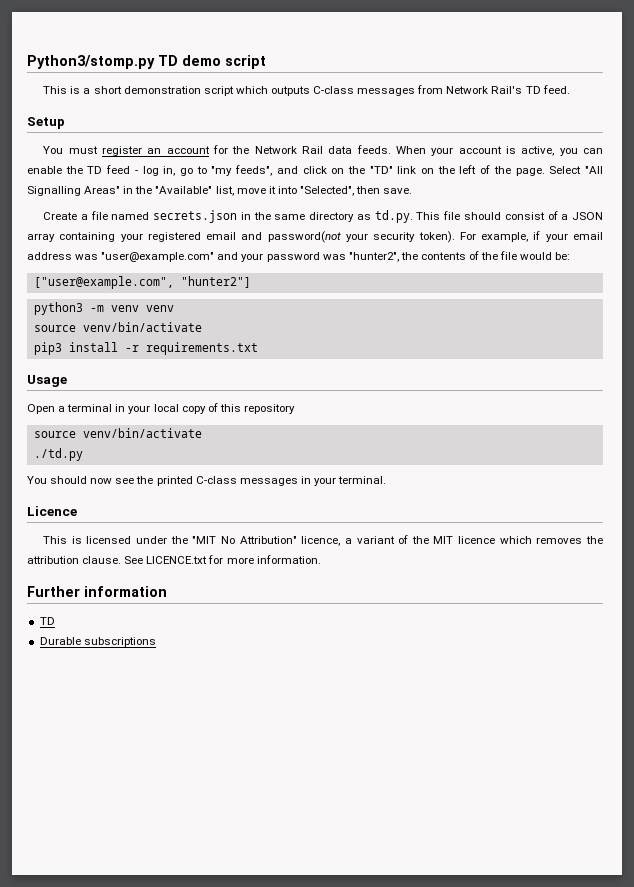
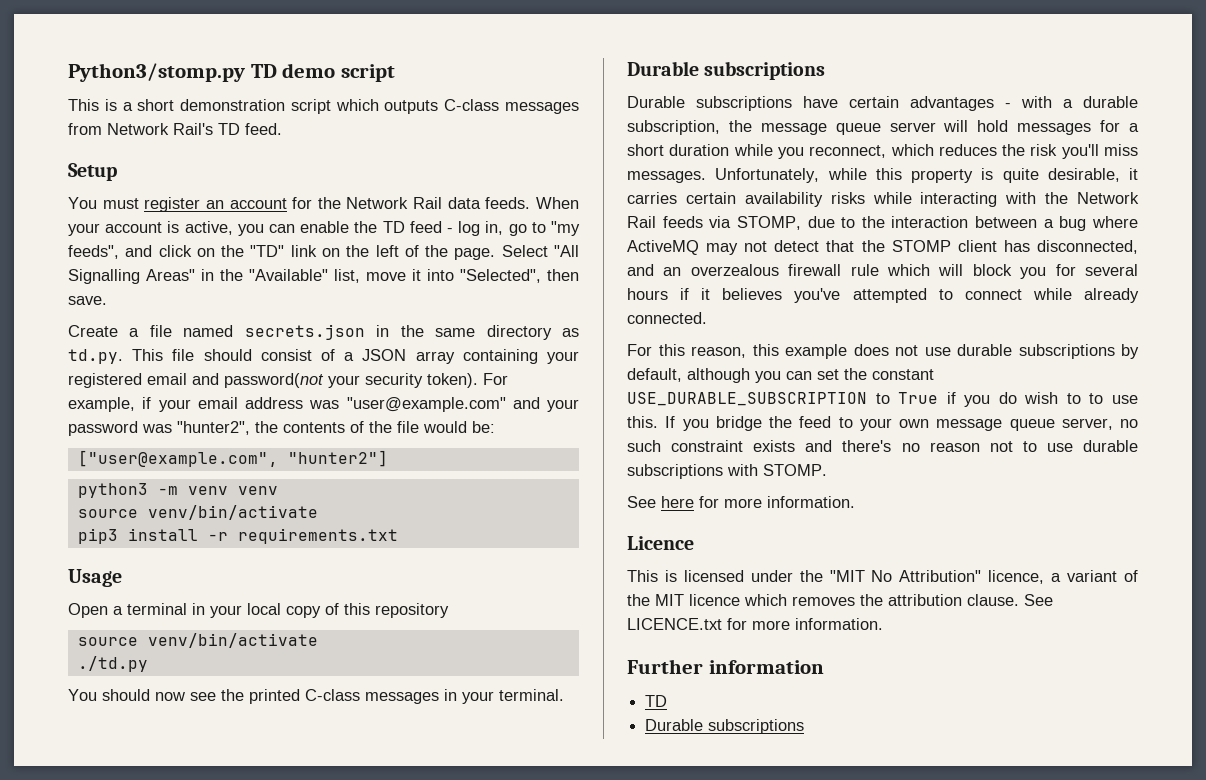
  You should now see the printed C-class messages in your terminal.
+ Durable subscriptions
+ Durable subscriptions have certain advantages - with a durable subscription, the message queue server will hold messages for a short duration while you reconnect, which reduces the risk you'll miss messages. Unfortunately, while this property is quite desirable, it carries certain availability risks while interacting with the Network Rail feeds via STOMP, due to the interaction between a bug where ActiveMQ may not detect that the STOMP client has disconnected, and an overzealous firewall rule which will block you for several hours if it believes you've attempted to connect while already connected.
+ For this reason, this example does not use durable subscriptions by default, although you can set the constant USE_DURABLE_SUBSCRIPTION to True if you do wish to to use this. If you bridge the feed to your own message queue server, no such constraint exists and there's no reason not to use durable subscriptions with STOMP.
+ See here for more information.

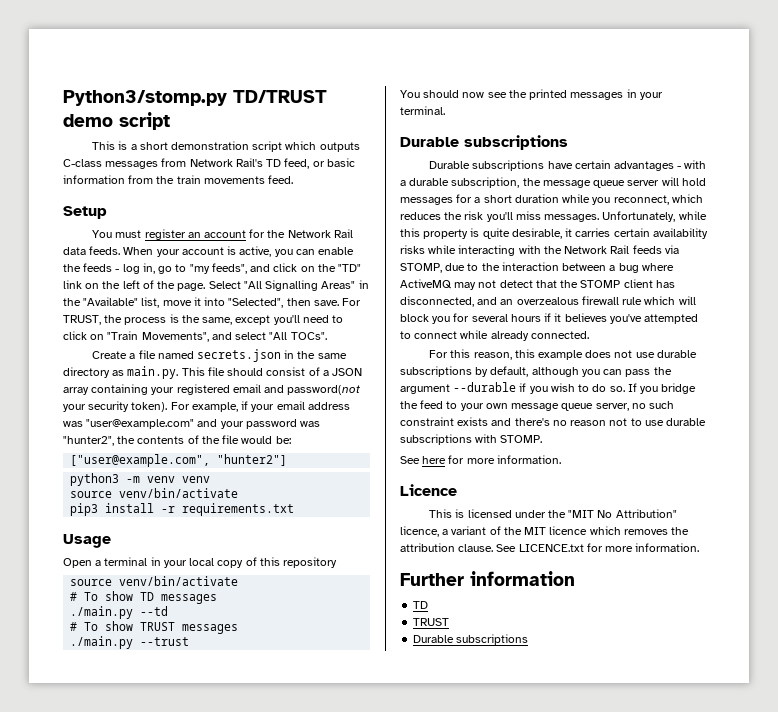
- Python3/stomp.py TD demo script
+ Python3/stomp.py TD/TRUST demo script
- This is a short demonstration script which outputs C-class messages from Network Rail's TD feed.
+ This is a short demonstration script which outputs C-class messages from Network Rail's TD feed, or basic information from the train movements feed.
- When your account is active, you can enable the TD feed - log in, go to "my feeds", and click on the "TD" link on the left of the page.
+ When your account is active, you can enable the feeds - log in, go to "my feeds", and click on the "TD" link on the left of the page.
+ For TRUST, the process is the same, except you'll need to click on "Train Movements", and select "All TOCs".
- Create a file named secrets.json in the same directory as td.py. This file should consist of a JSON array containing your registered email and password(not your security token).
+ Create a file named secrets.json in the same directory as main.py. This file should consist of a JSON array containing your registered email and password(not your security token).
- ./td.py
+ # To show TD messages
+ ./main.py --td
+ # To show TRUST messages
+ ./main.py --trust
- You should now see the printed C-class messages in your terminal.
+ You should now see the printed messages in your terminal.
- For this reason, this example does not use durable subscriptions by default, although you can set the constant USE_DURABLE_SUBSCRIPTION to True if you do wish to to use this.
+ For this reason, this example does not use durable subscriptions by default, although you can pass the argument --durable if you wish to do so.
  Further information
  TD
+ TRUST

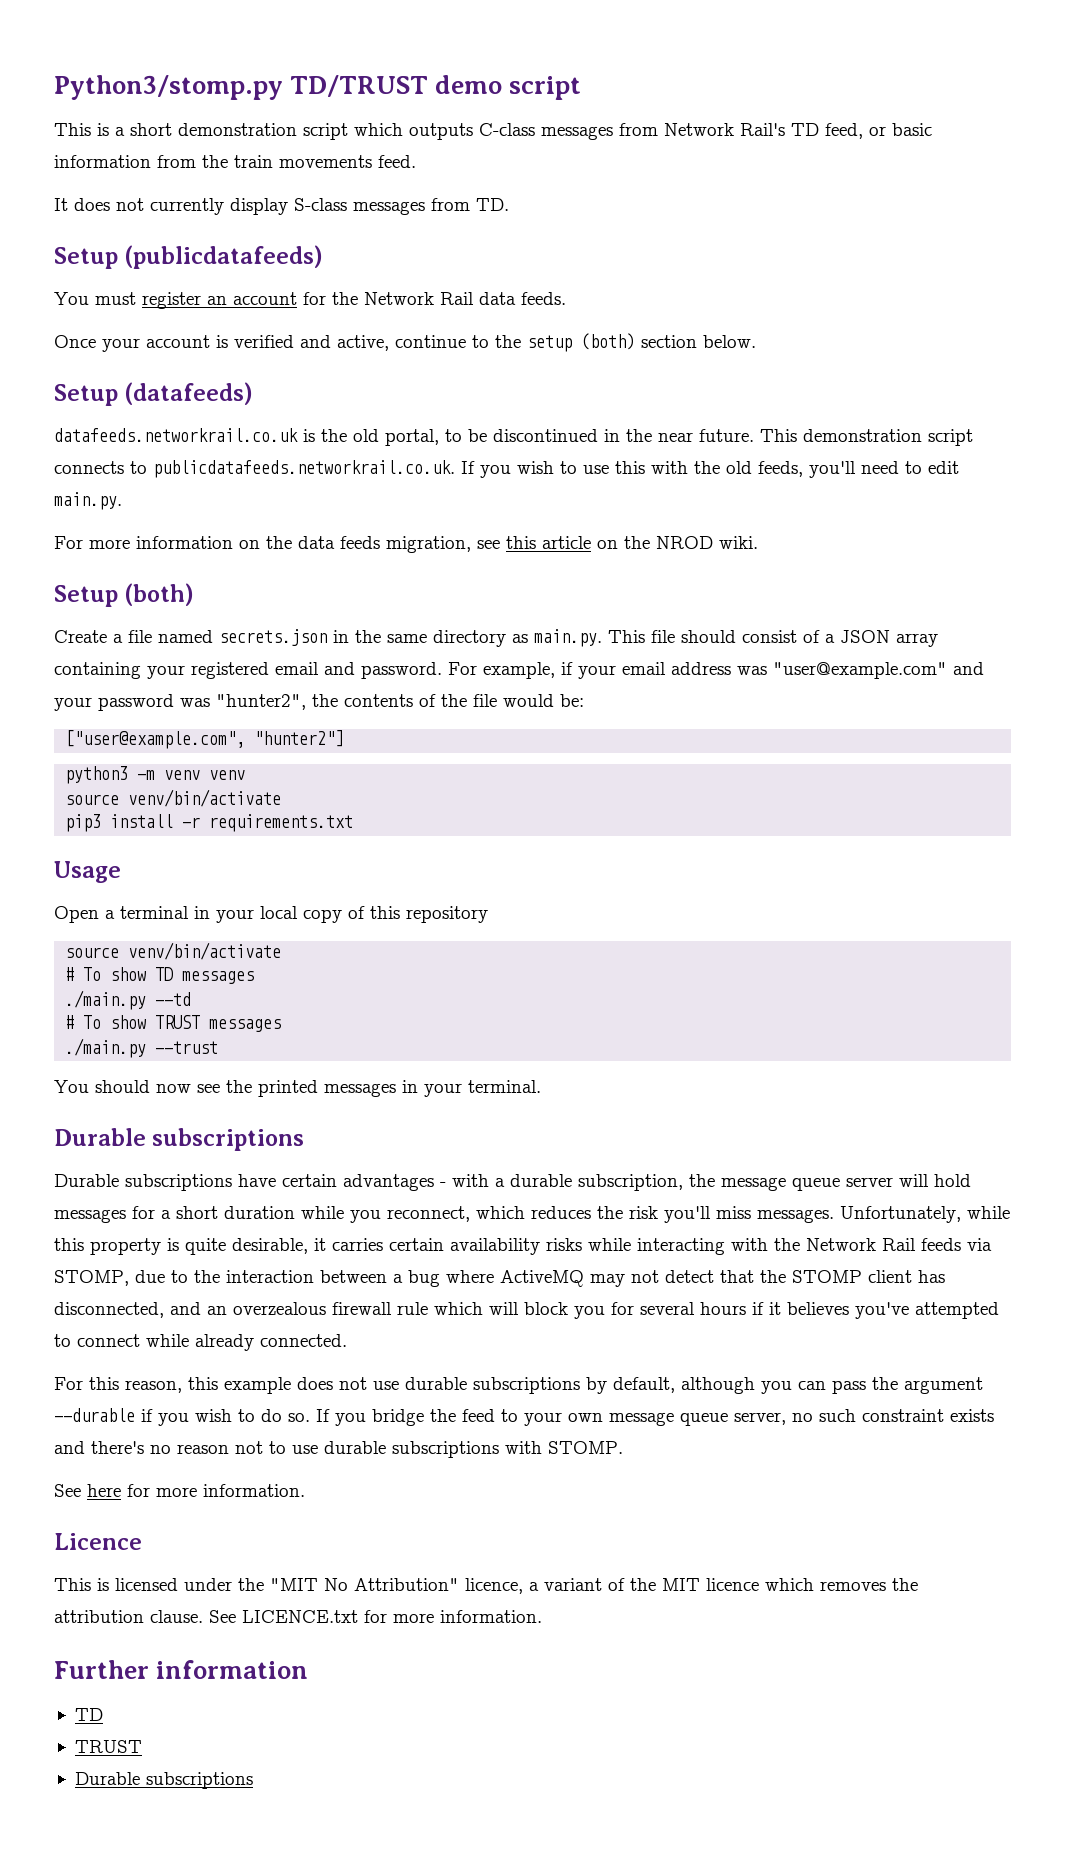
- Setup
+ It does not currently display S-class messages from TD.
+ Setup (publicdatafeeds)
- You must register an account for the Network Rail data feeds. When your account is active, you can enable the feeds - log in, go to "my feeds", and click on the "TD" link on the left of the page. Select "All Signalling Areas" in the "Available" list, move it into "Selected", then save. For TRUST, the process is the same, except you'll need to click on "Train Movements", and select "All TOCs".
+ You must register an account for the Network Rail data feeds.
+ Once your account is verified and active, continue to the setup (both) section below.
+ Setup (datafeeds)
+ datafeeds.networkrail.co.uk is the old portal, to be discontinued in the near future. This demonstration script connects to publicdatafeeds.networkrail.co.uk. If you wish to use this with the old feeds, you'll need to edit main.py.
+ For more information on the data feeds migration, see this article on the NROD wiki.
+ Setup (both)
- Create a file named secrets.json in the same directory as main.py. This file should consist of a JSON array containing your registered email and password(not your security token).
+ Create a file named secrets.json in the same directory as main.py. This file should consist of a JSON array containing your registered email and password.

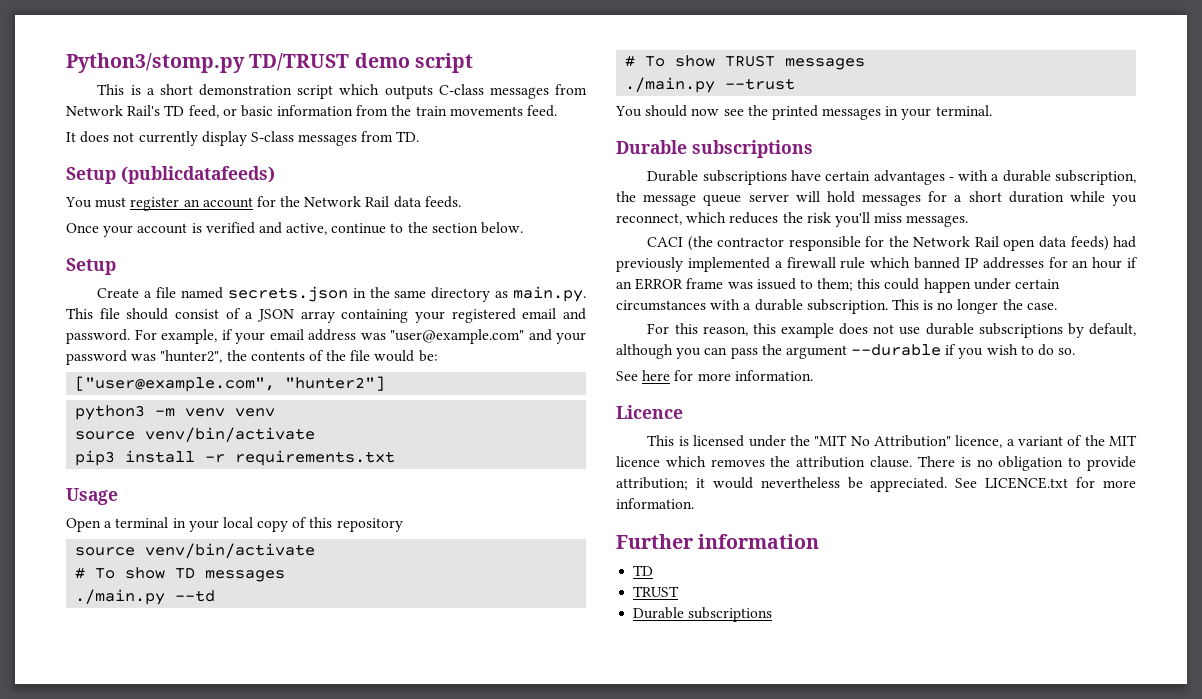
- Once your account is verified and active, continue to the setup (both) section below.
- Setup (datafeeds)
- datafeeds.networkrail.co.uk is the old portal, to be discontinued in the near future. This demonstration script connects to publicdatafeeds.networkrail.co.uk. If you wish to use this with the old feeds, you'll need to edit main.py.
- For more information on the data feeds migration, see this article on the NROD wiki.
- Setup (both)
+ Once your account is verified and active, continue to the section below.
+ Setup
- Durable subscriptions have certain advantages - with a durable subscription, the message queue server will hold messages for a short duration while you reconnect, which reduces the risk you'll miss messages. Unfortunately, while this property is quite desirable, it carries certain availability risks while interacting with the Network Rail feeds via STOMP, due to the interaction between a bug where ActiveMQ may not detect that the STOMP client has disconnected, and an overzealous firewall rule which will block you for several hours if it believes you've attempted to connect while already connected.
+ Durable subscriptions have certain advantages - with a durable subscription, the message queue server will hold messages for a short duration while you reconnect, which reduces the risk you'll miss messages.
+ CACI (the contractor responsible for the Network Rail open data feeds) had previously implemented a firewall rule which banned IP addresses for an hour if an ERROR frame was issued to them; this could happen under certain circumstances with a durable subscription. This is no longer the case.
- If you bridge the feed to your own message queue server, no such constraint exists and there's no reason not to use durable subscriptions with STOMP.
+ There is no obligation to provide attribution; it would nevertheless be appreciated.

